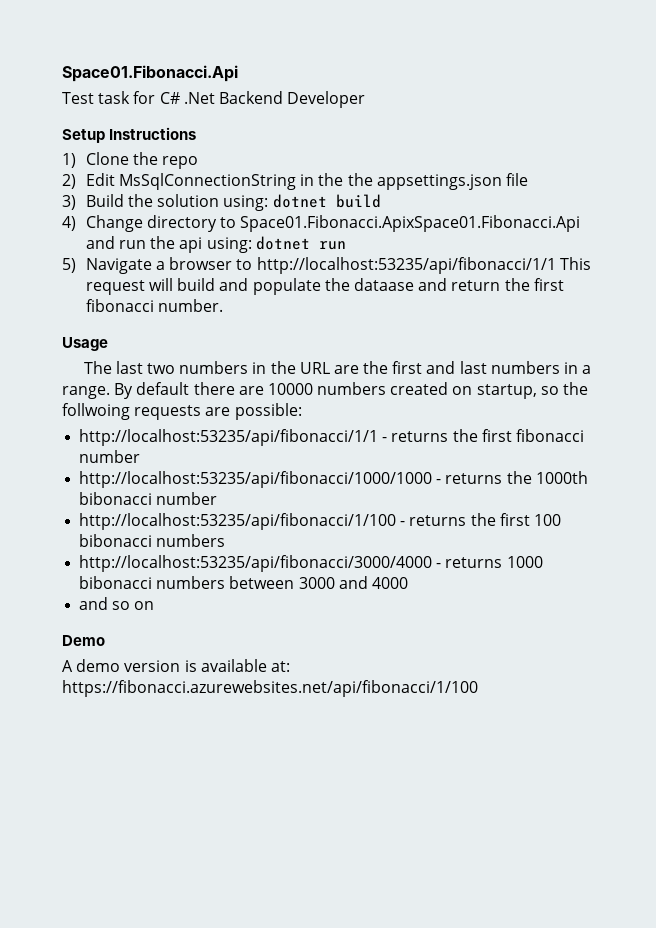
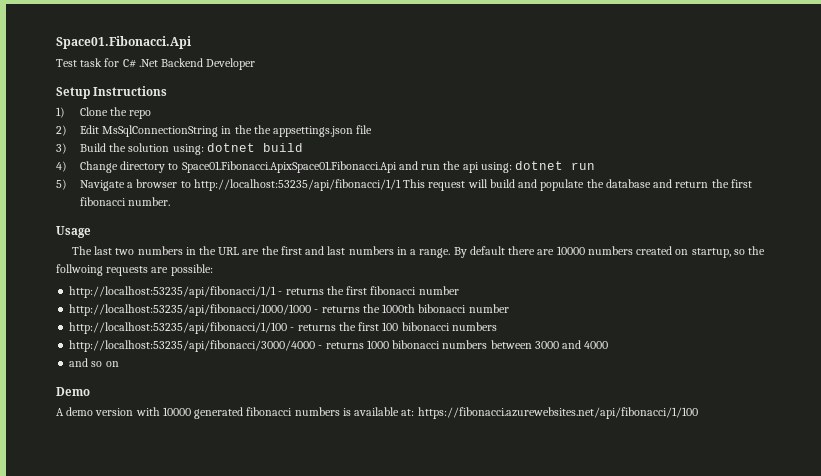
- 5) Navigate a browser to http://localhost:53235/api/fibonacci/1/1 This request will build and populate the dataase and return the first fibonacci number.
+ 5) Navigate a browser to http://localhost:53235/api/fibonacci/1/1 This request will build and populate the database and return the first fibonacci number.
- A demo version is available at: https://fibonacci.azurewebsites.net/api/fibonacci/1/100
+ A demo version with 10000 generated fibonacci numbers is available at: https://fibonacci.azurewebsites.net/api/fibonacci/1/100

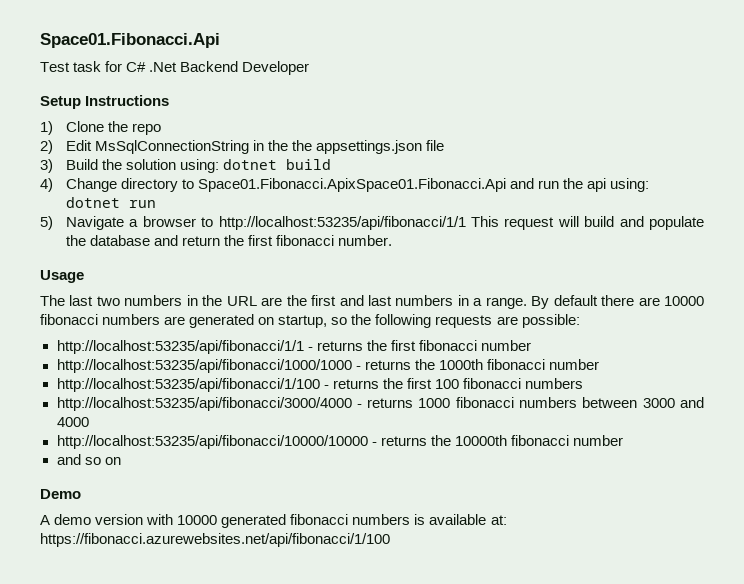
- By default there are 10000 numbers created on startup, so the follwoing requests are possible:
+ By default there are 10000 fibonacci numbers are generated on startup, so the following requests are possible:
- http://localhost:53235/api/fibonacci/1000/1000 - returns the 1000th bibonacci number
+ http://localhost:53235/api/fibonacci/1000/1000 - returns the 1000th fibonacci number
- http://localhost:53235/api/fibonacci/1/100 - returns the first 100 bibonacci numbers
+ http://localhost:53235/api/fibonacci/1/100 - returns the first 100 fibonacci numbers
- http://localhost:53235/api/fibonacci/3000/4000 - returns 1000 bibonacci numbers between 3000 and 4000
+ http://localhost:53235/api/fibonacci/3000/4000 - returns 1000 fibonacci numbers between 3000 and 4000
+ http://localhost:53235/api/fibonacci/10000/10000 - returns the 10000th fibonacci number

